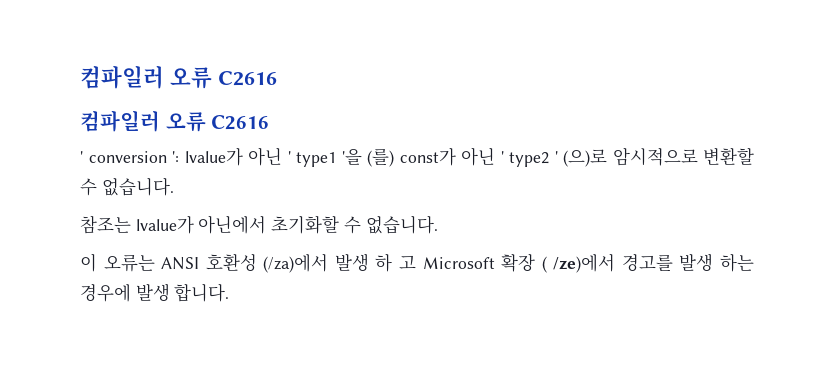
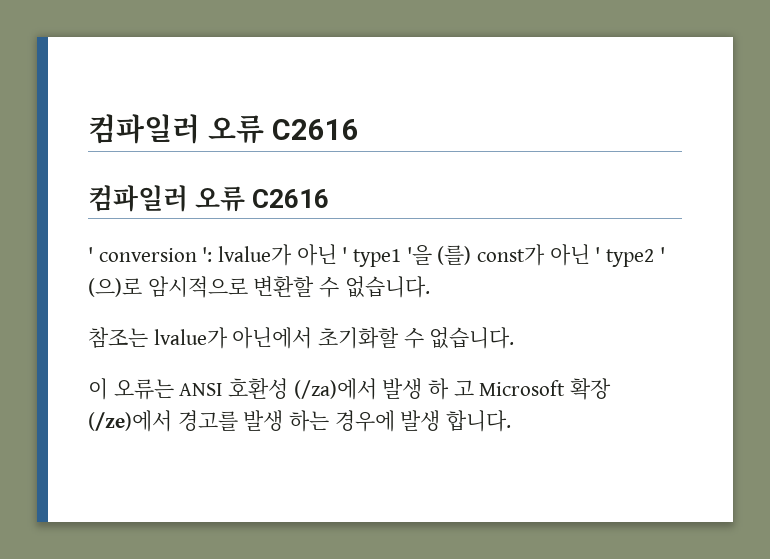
- 이 오류는 ANSI 호환성 (/za)에서 발생 하 고 Microsoft 확장 ( /ze)에서 경고를 발생 하는 경우에 발생 합니다.
+ 이 오류는 ANSI 호환성 (/za)에서 발생 하 고 Microsoft 확장 (/ze)에서 경고를 발생 하는 경우에 발생 합니다.

